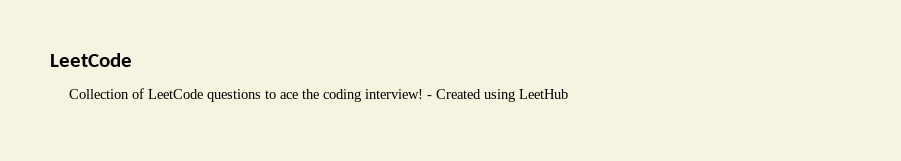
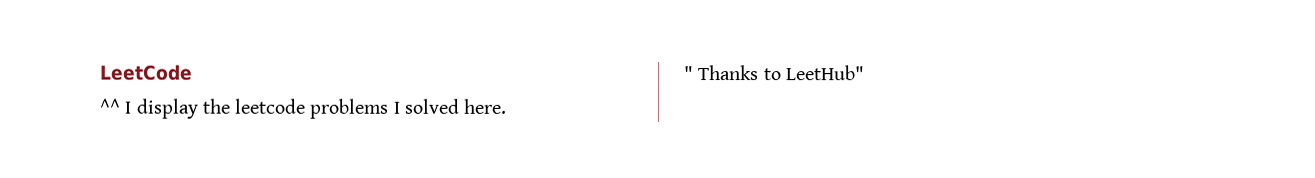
- Collection of LeetCode questions to ace the coding interview! - Created using LeetHub
+ ^^ I display the leetcode problems I solved here.
+ " Thanks to LeetHub"

